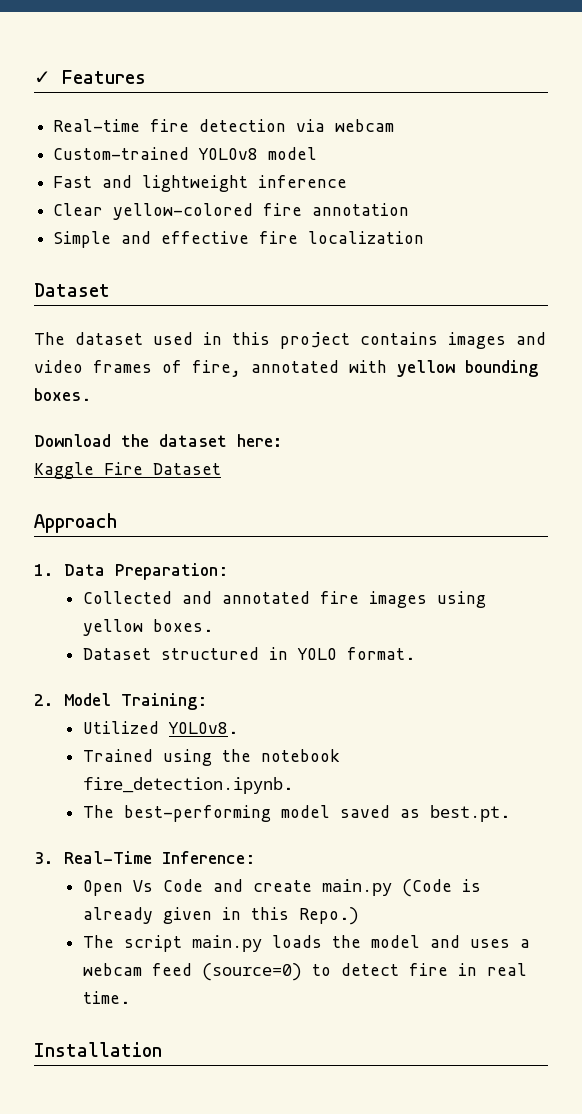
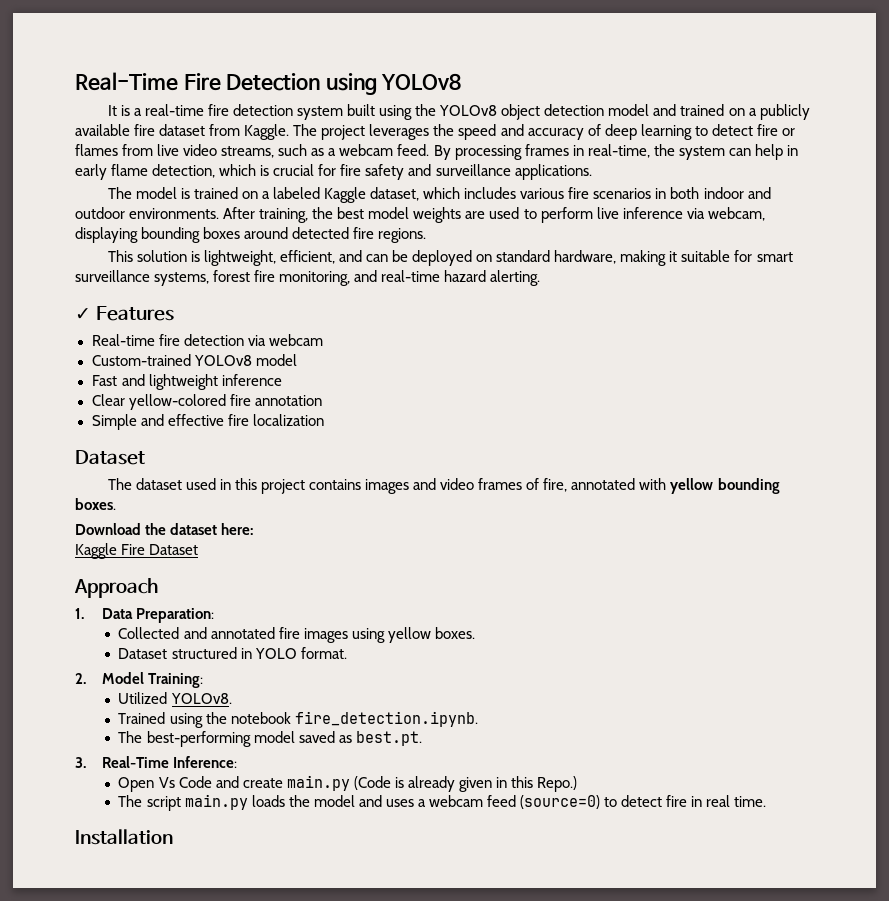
+ Real-Time Fire Detection using YOLOv8
+ It is a real-time fire detection system built using the YOLOv8 object detection model and trained on a publicly available fire dataset from Kaggle. The project leverages the speed and accuracy of deep learning to detect fire or flames from live video streams, such as a webcam feed. By processing frames in real-time, the system can help in early flame detection, which is crucial for fire safety and surveillance applications.
+ The model is trained on a labeled Kaggle dataset, which includes various fire scenarios in both indoor and outdoor environments. After training, the best model weights are used to perform live inference via webcam, displaying bounding boxes around detected fire regions.
+ This solution is lightweight, efficient, and can be deployed on standard hardware, making it suitable for smart surveillance systems, forest fire monitoring, and real-time hazard alerting.

